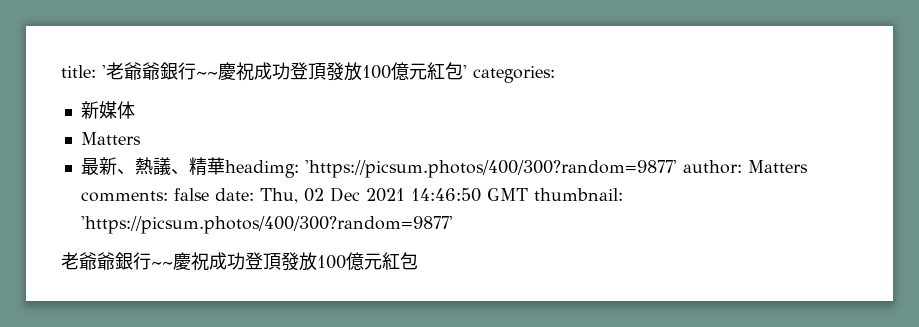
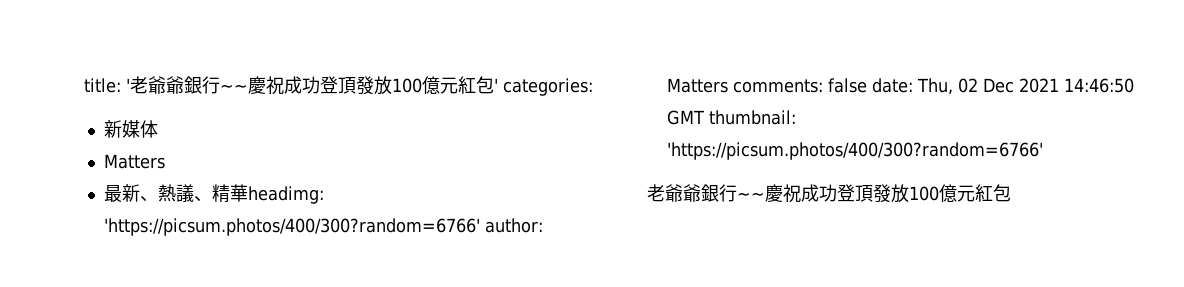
- 最新、熱議、精華headimg: 'https://picsum.photos/400/300?random=9877' author: Matters comments: false date: Thu, 02 Dec 2021 14:46:50 GMT thumbnail: 'https://picsum.photos/400/300?random=9877'
+ 最新、熱議、精華headimg: 'https://picsum.photos/400/300?random=6766' author: Matters comments: false date: Thu, 02 Dec 2021 14:46:50 GMT thumbnail: 'https://picsum.photos/400/300?random=6766'

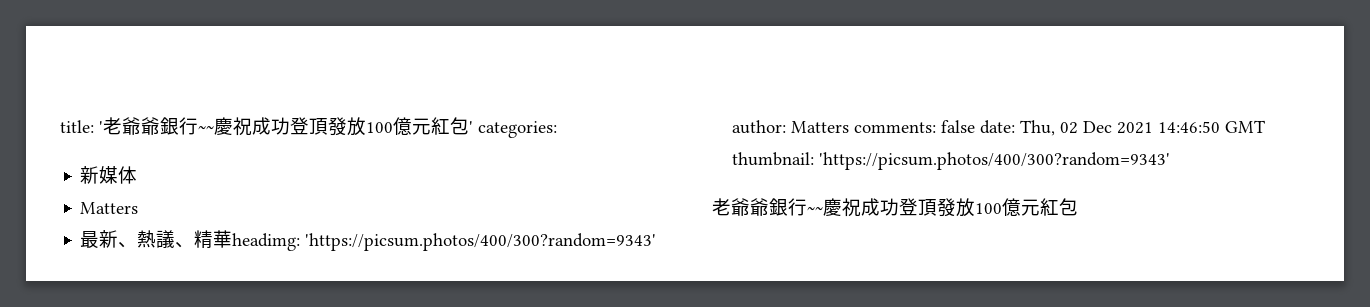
- 最新、熱議、精華headimg: 'https://picsum.photos/400/300?random=6766' author: Matters comments: false date: Thu, 02 Dec 2021 14:46:50 GMT thumbnail: 'https://picsum.photos/400/300?random=6766'
+ 最新、熱議、精華headimg: 'https://picsum.photos/400/300?random=9343' author: Matters comments: false date: Thu, 02 Dec 2021 14:46:50 GMT thumbnail: 'https://picsum.photos/400/300?random=9343'

